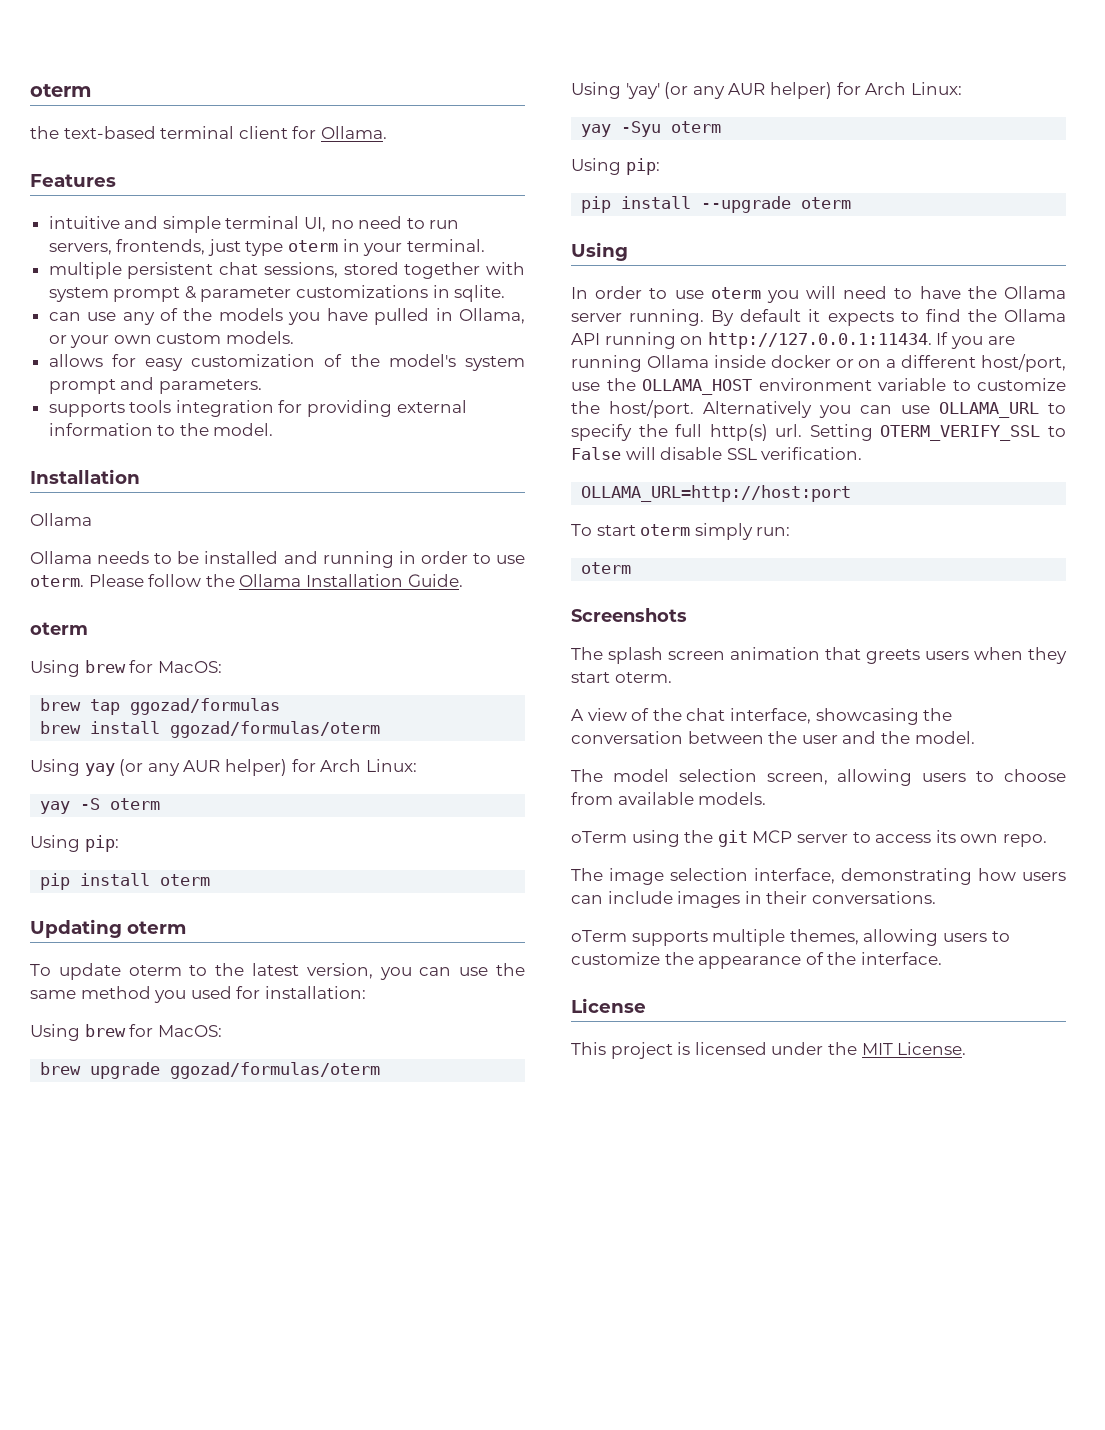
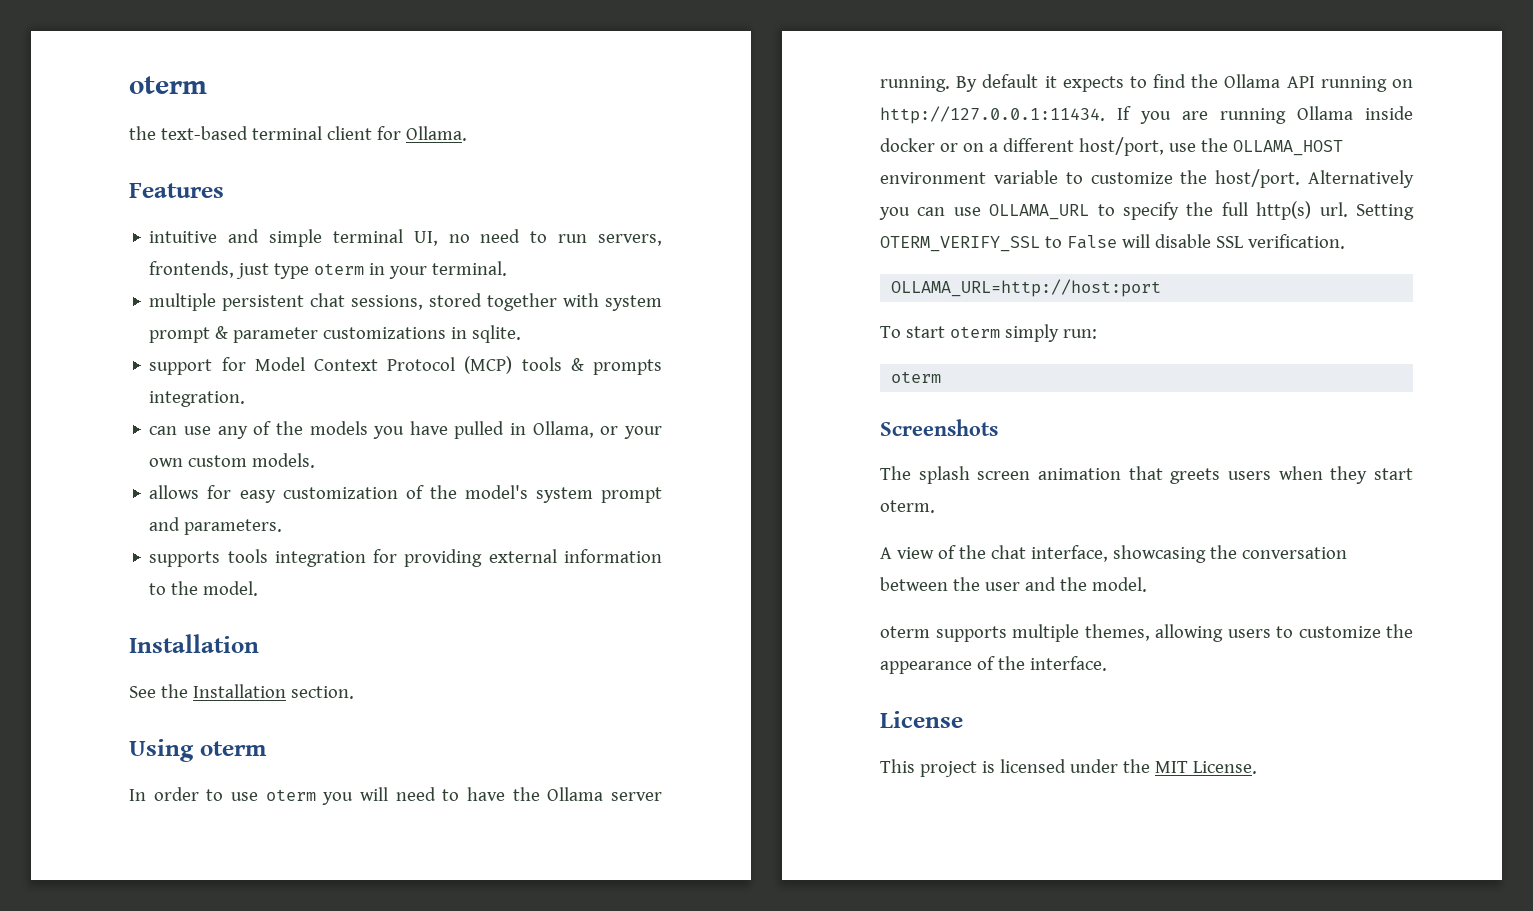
+ support for Model Context Protocol (MCP) tools & prompts integration.
  supports tools integration for providing external information to the model.
  Installation
- Ollama
- Ollama needs to be installed and running in order to use oterm. Please follow the Ollama Installation Guide.
- oterm
- Using brew for MacOS:
- brew tap ggozad/formulas
- brew install ggozad/formulas/oterm
- Using yay (or any AUR helper) for Arch Linux:
- yay -S oterm
- Using pip:
- pip install oterm
- Updating oterm
- To update oterm to the latest version, you can use the same method you used for installation:
- Using brew for MacOS:
- brew upgrade ggozad/formulas/oterm
- Using 'yay' (or any AUR helper) for Arch Linux:
- yay -Syu oterm
- Using pip:
- pip install --upgrade oterm
- Using
+ See the Installation section.
+ Using oterm
- The model selection screen, allowing users to choose from available models.
- oTerm using the git MCP server to access its own repo.
- The image selection interface, demonstrating how users can include images in their conversations.
- oTerm supports multiple themes, allowing users to customize the appearance of the interface.
+ oterm supports multiple themes, allowing users to customize the appearance of the interface.

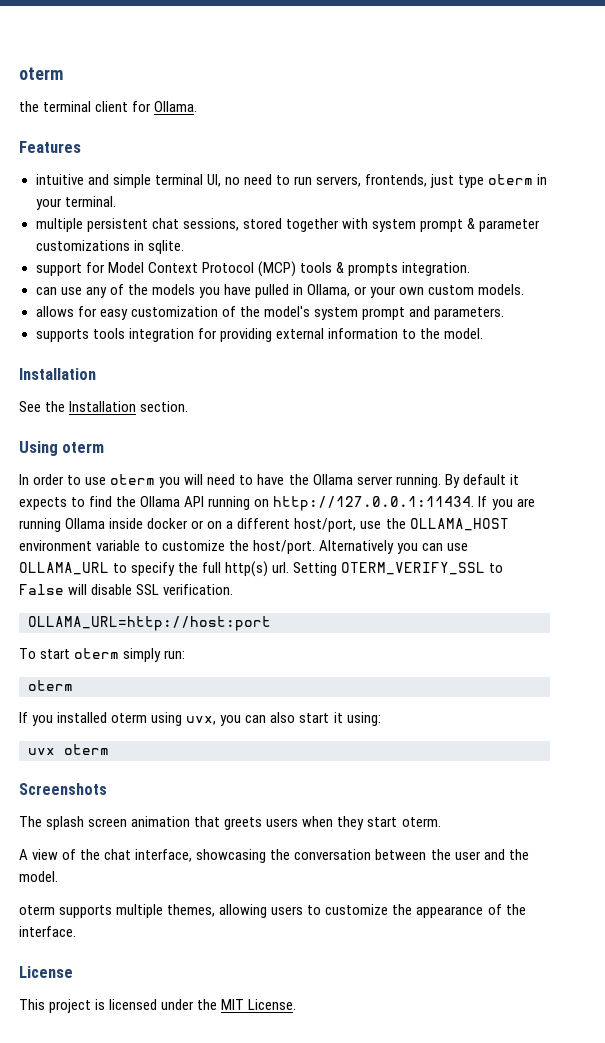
- the text-based terminal client for Ollama.
+ the terminal client for Ollama.
+ If you installed oterm using uvx, you can also start it using:
+ uvx oterm

